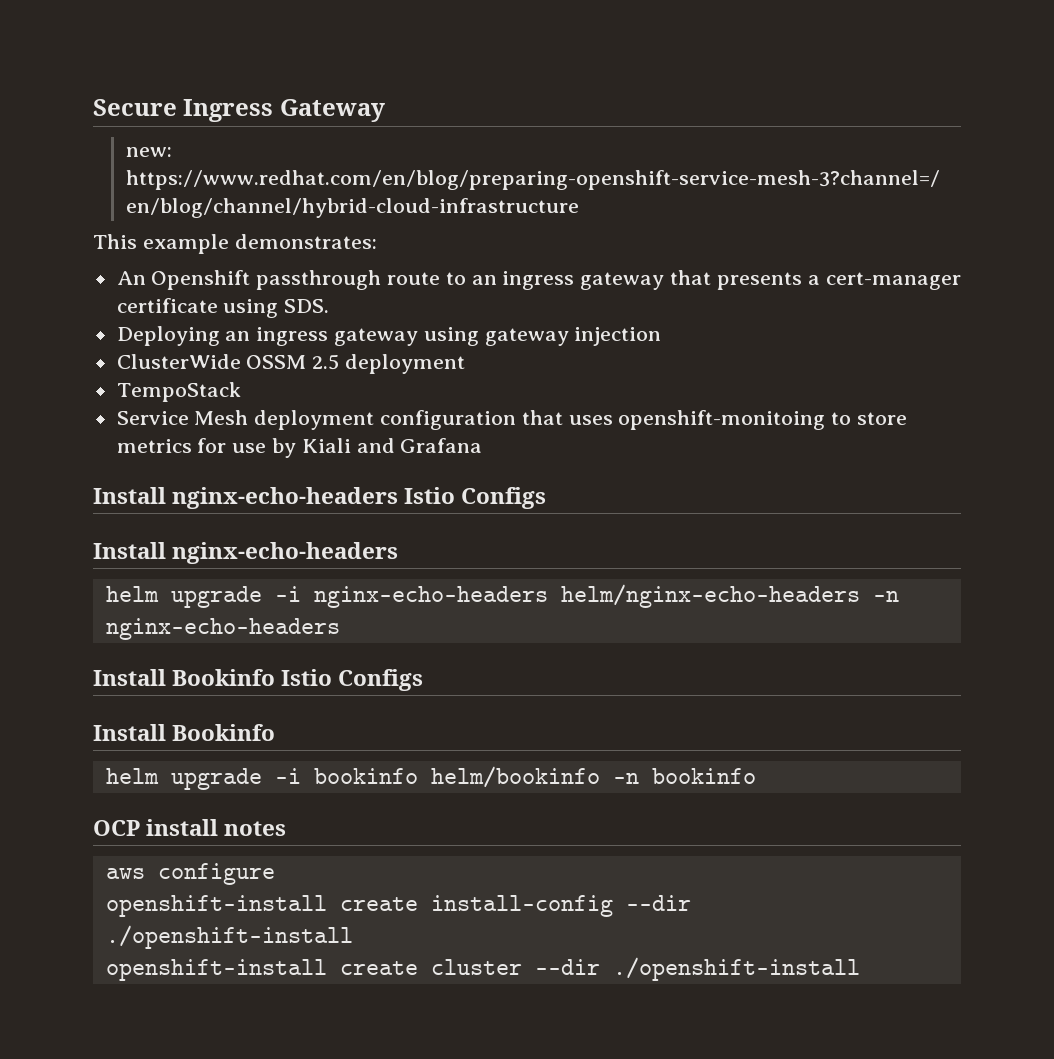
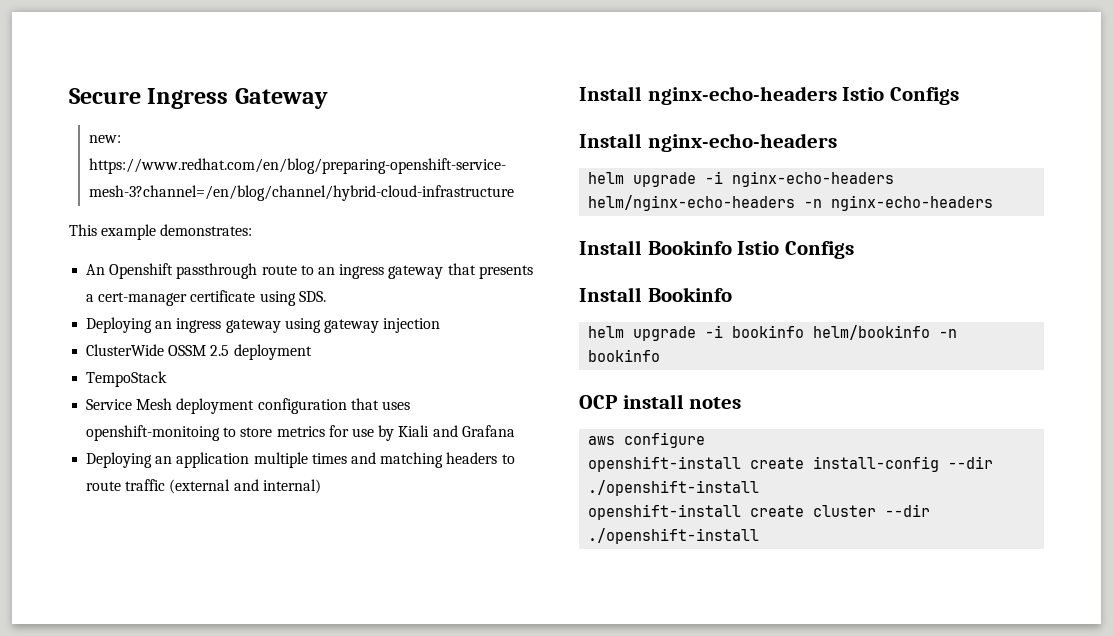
+ Deploying an application multiple times and matching headers to route traffic (external and internal)

